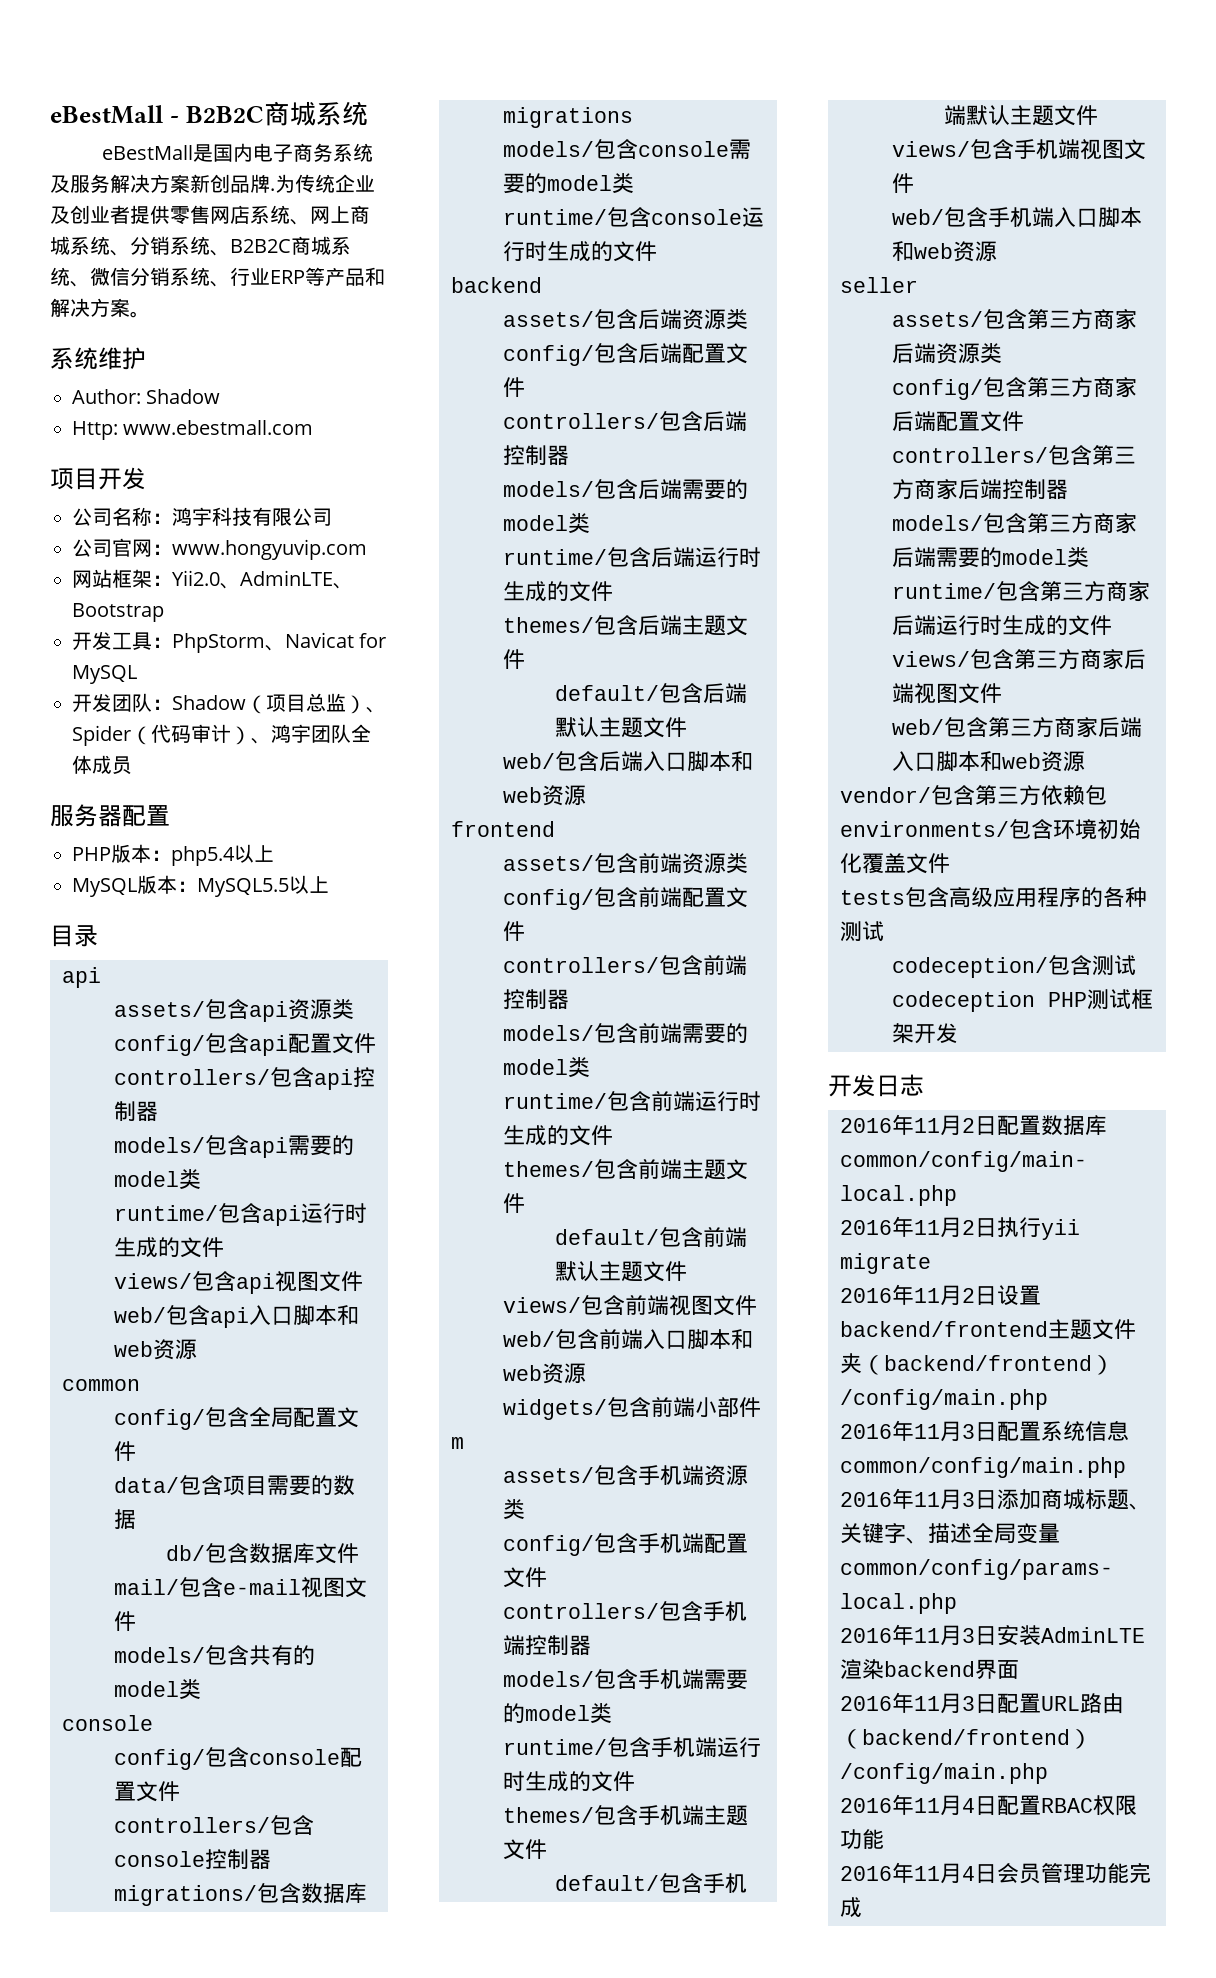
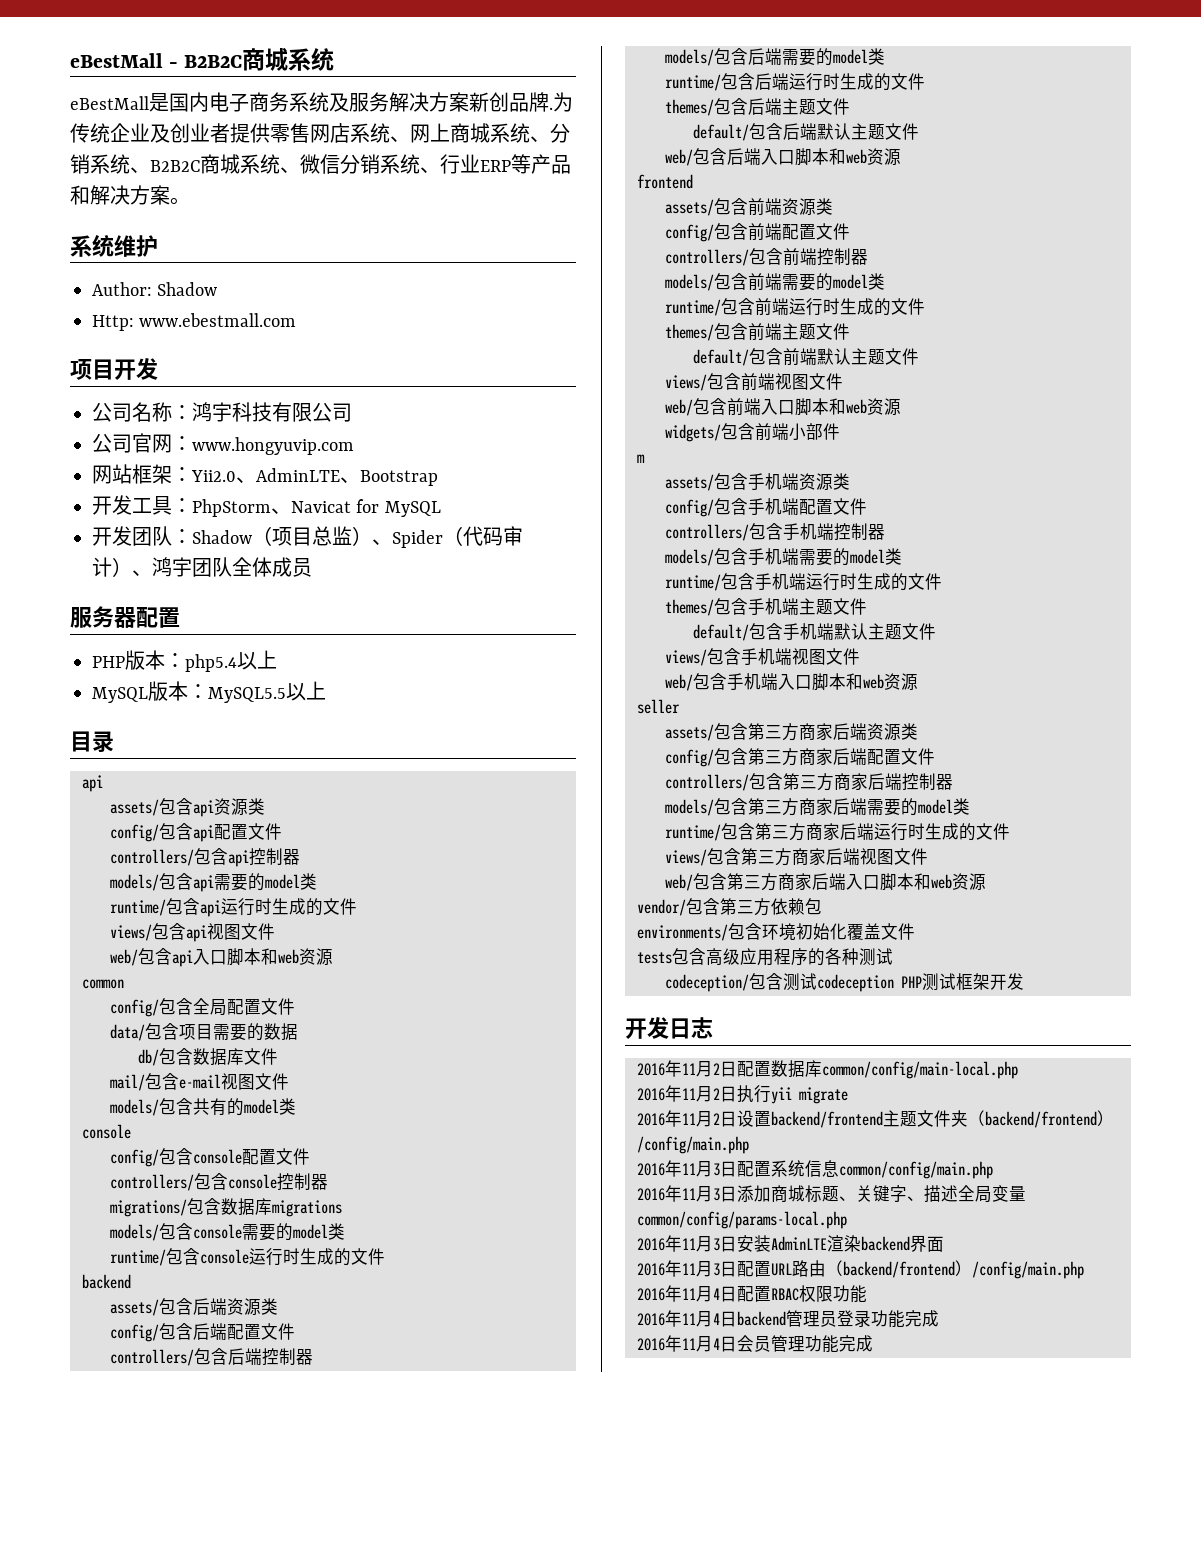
+ 2016年11月4日backend管理员登录功能完成

